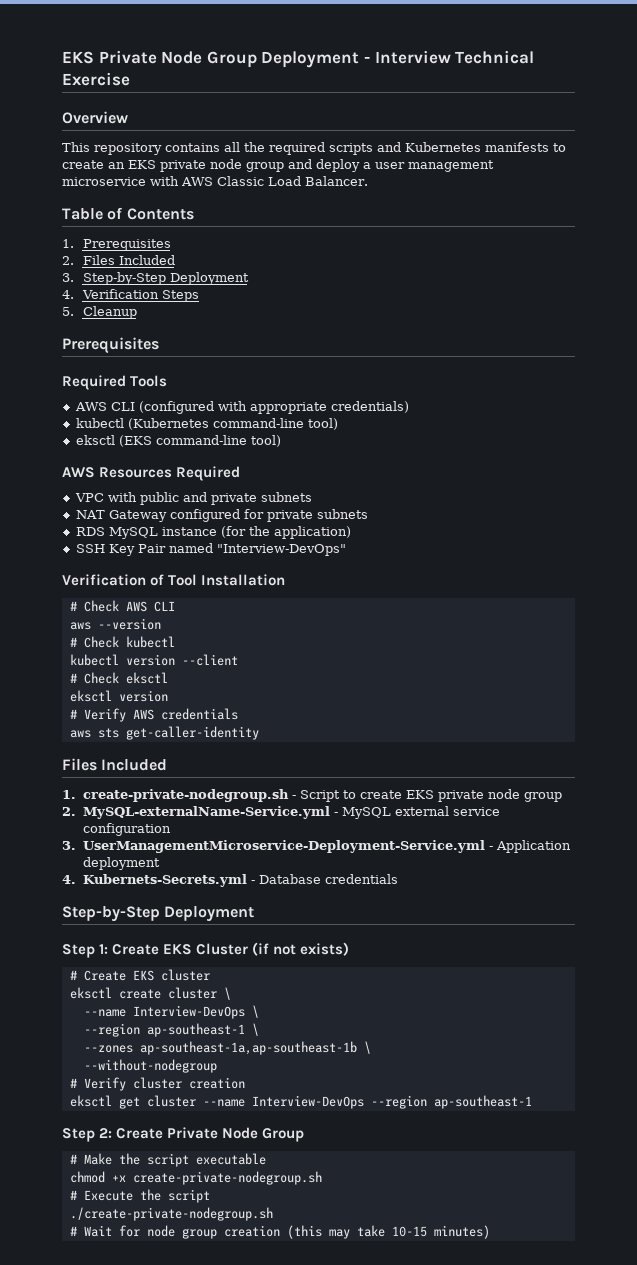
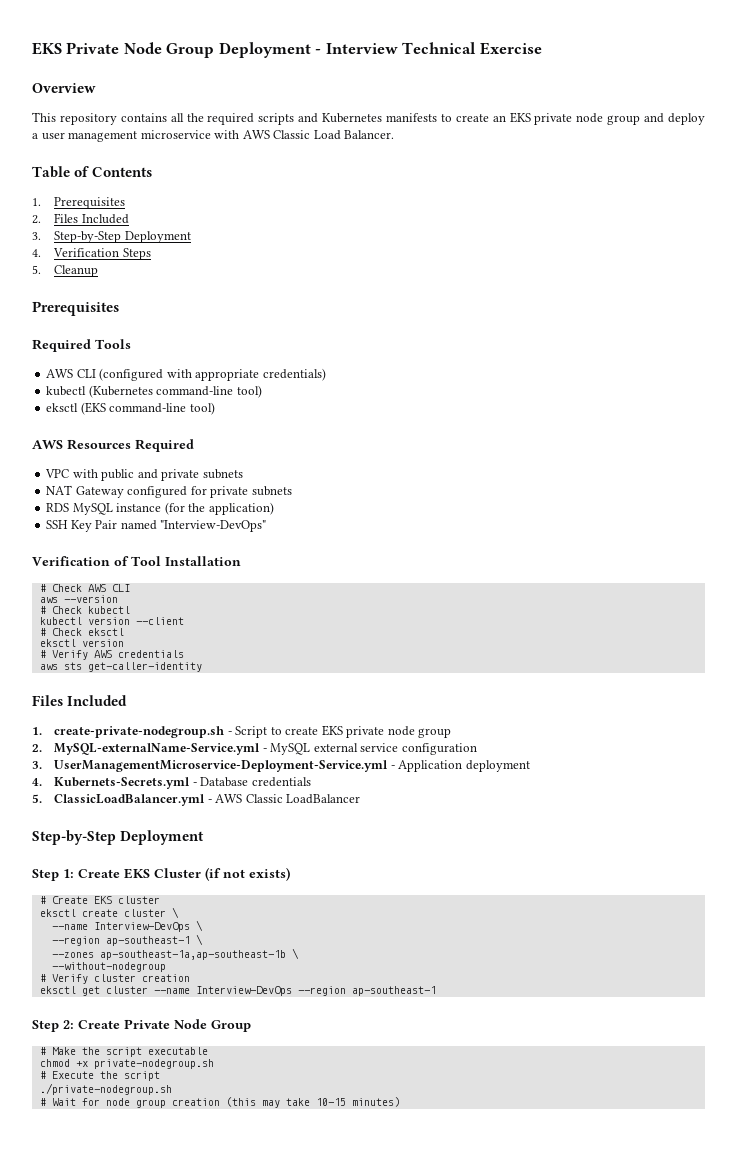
+ 5. ClassicLoadBalancer.yml - AWS Classic LoadBalancer
- chmod +x create-private-nodegroup.sh
+ chmod +x private-nodegroup.sh
- ./create-private-nodegroup.sh
+ ./private-nodegroup.sh

